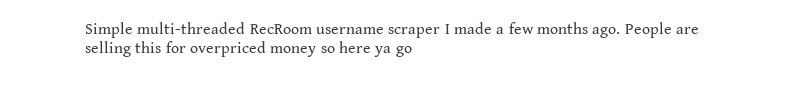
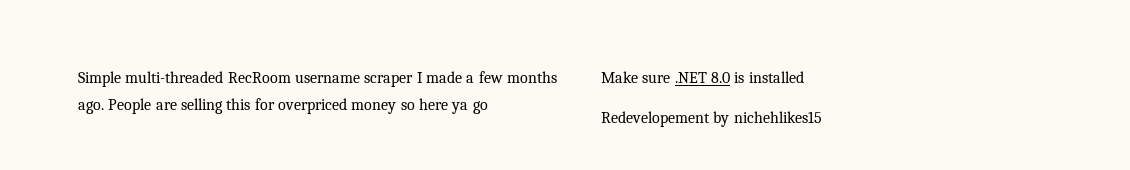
+ Make sure .NET 8.0 is installed
+ Redevelopement by nichehlikes15

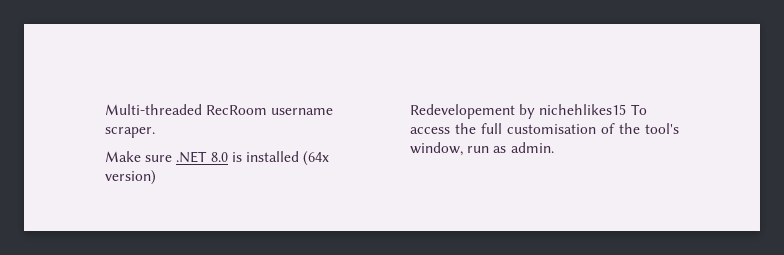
- Simple multi-threaded RecRoom username scraper I made a few months ago. People are selling this for overpriced money so here ya go
+ Multi-threaded RecRoom username scraper.
- Make sure .NET 8.0 is installed
+ Make sure .NET 8.0 is installed (64x version)
- Redevelopement by nichehlikes15
+ Redevelopement by nichehlikes15 To access the full customisation of the tool's window, run as admin.

